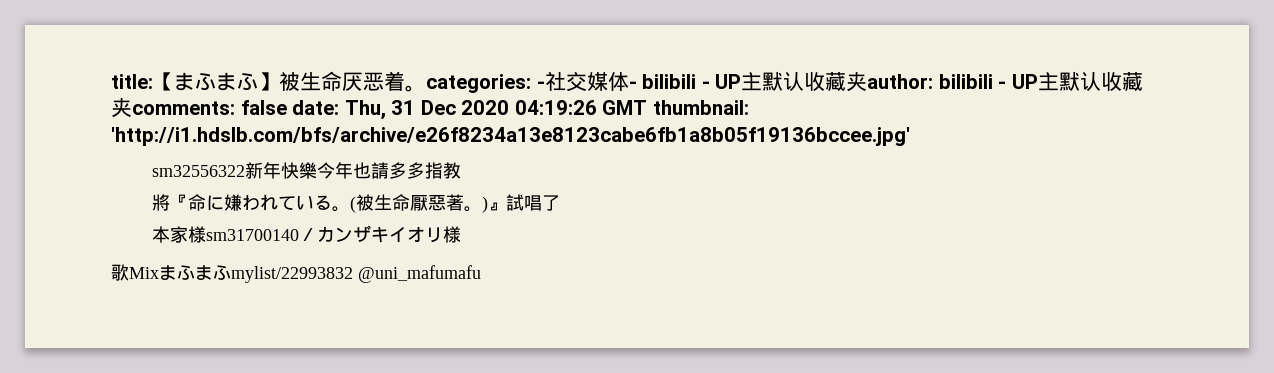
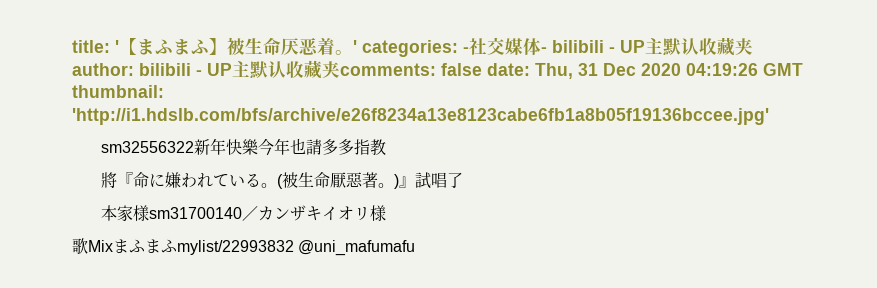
- title:【まふまふ】被生命厌恶着。categories: -社交媒体- bilibili - UP主默认收藏夹author: bilibili - UP主默认收藏夹comments: false date: Thu, 31 Dec 2020 04:19:26 GMT thumbnail: 'http://i1.hdslb.com/bfs/archive/e26f8234a13e8123cabe6fb1a8b05f19136bccee.jpg'
+ title: '【まふまふ】被生命厌恶着。' categories: -社交媒体- bilibili - UP主默认收藏夹author: bilibili - UP主默认收藏夹comments: false date: Thu, 31 Dec 2020 04:19:26 GMT thumbnail: 'http://i1.hdslb.com/bfs/archive/e26f8234a13e8123cabe6fb1a8b05f19136bccee.jpg'

